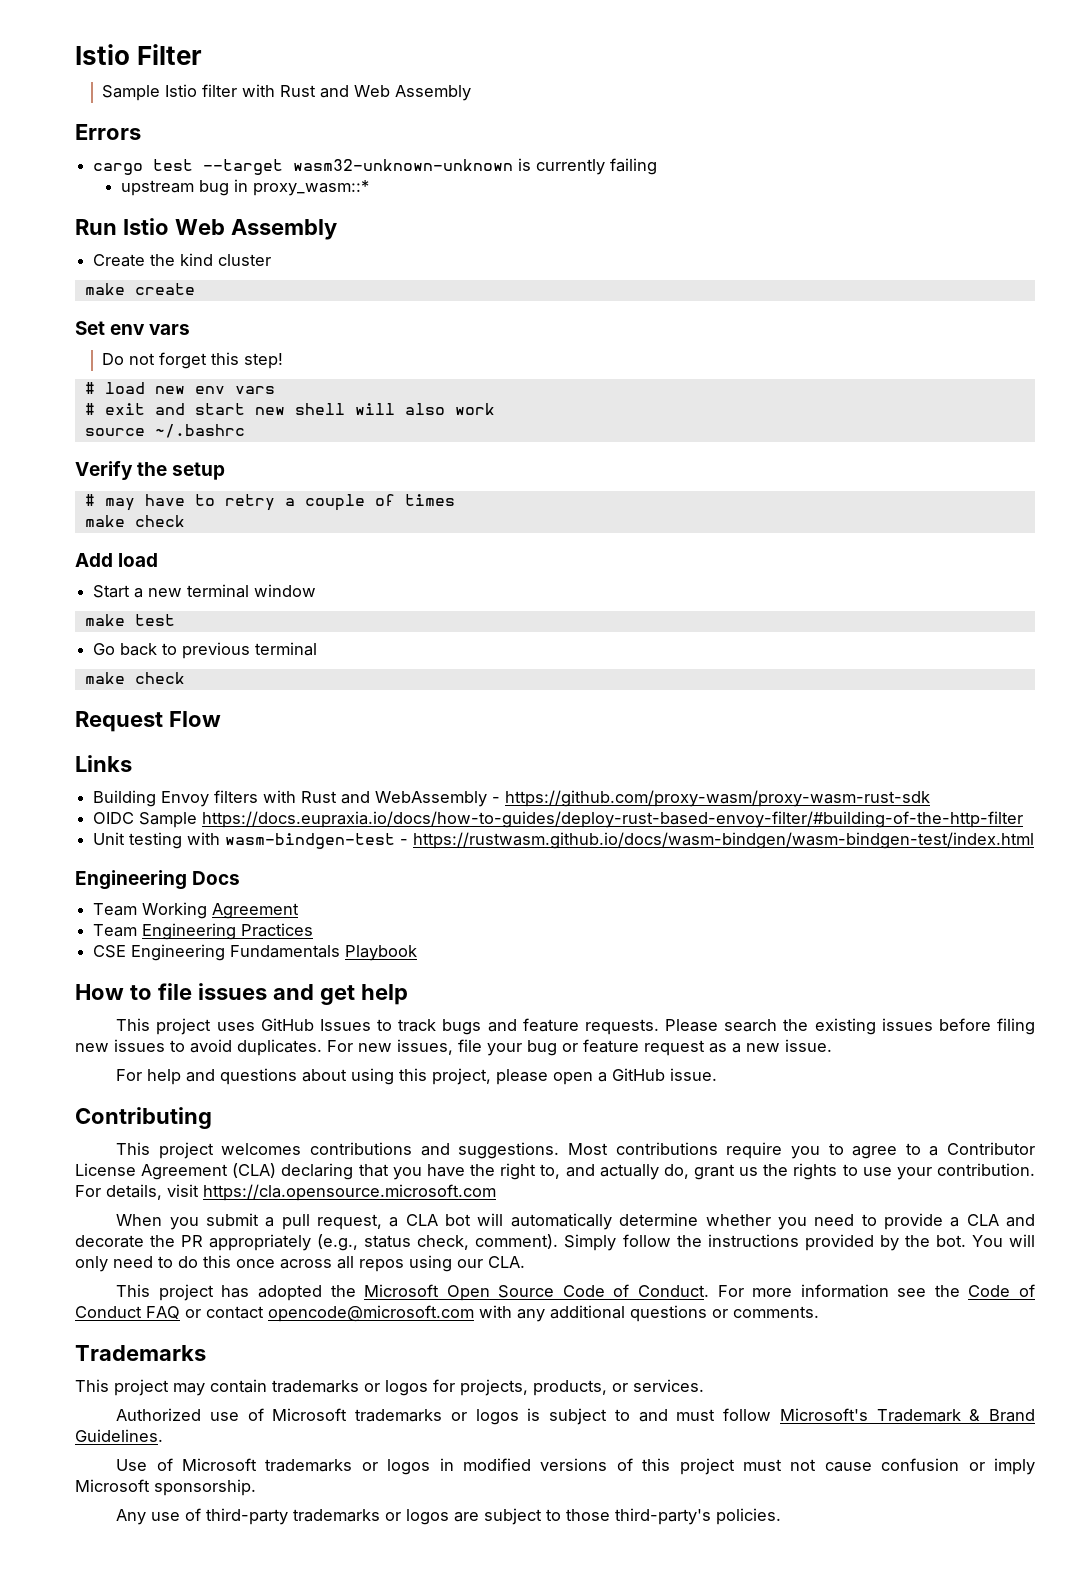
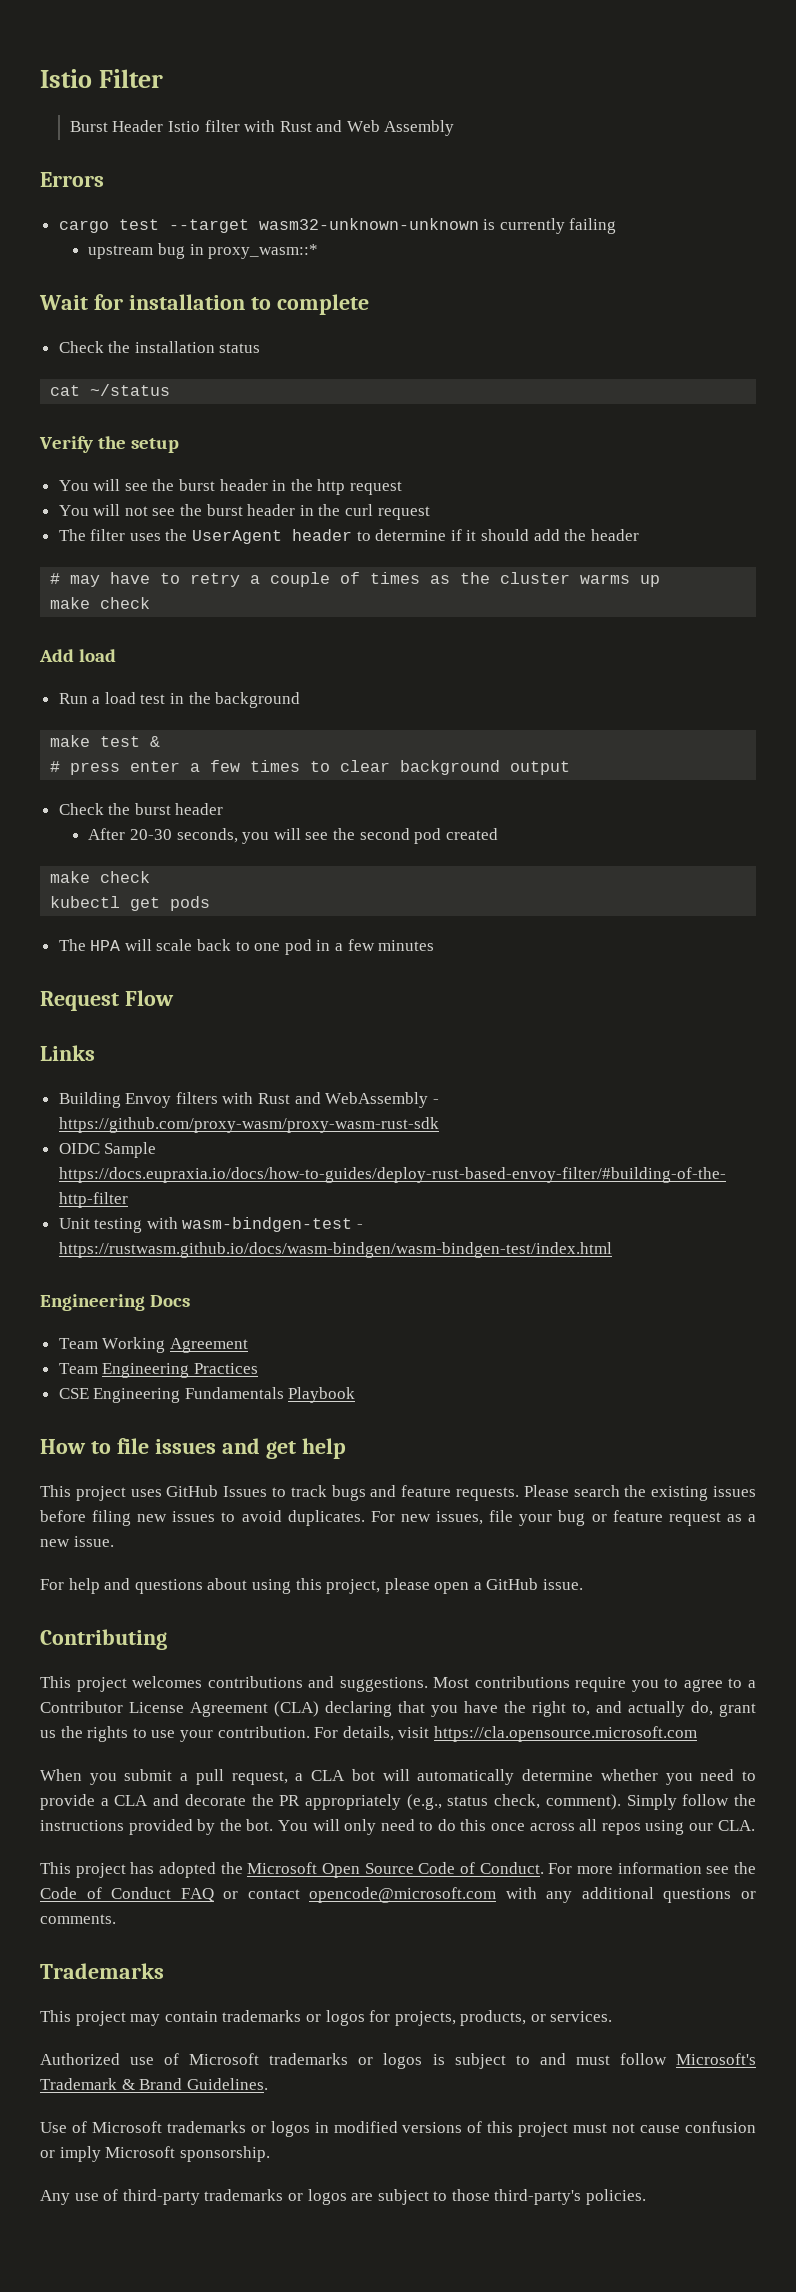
- Sample Istio filter with Rust and Web Assembly
+ Burst Header Istio filter with Rust and Web Assembly
- Run Istio Web Assembly
- Create the kind cluster
- make create
- Set env vars
- Do not forget this step!
- # load new env vars
- # exit and start new shell will also work
- source ~/.bashrc
+ Wait for installation to complete
+ Check the installation status
+ cat ~/status
  Verify the setup
+ You will see the burst header in the http request
+ You will not see the burst header in the curl request
+ The filter uses the UserAgent header to determine if it should add the header
- # may have to retry a couple of times
+ # may have to retry a couple of times as the cluster warms up
- Start a new terminal window
- make test
- Go back to previous terminal
+ Run a load test in the background
+ make test &
+ # press enter a few times to clear background output
+ Check the burst header
+ After 20-30 seconds, you will see the second pod created
  make check
+ kubectl get pods
+ The HPA will scale back to one pod in a few minutes

